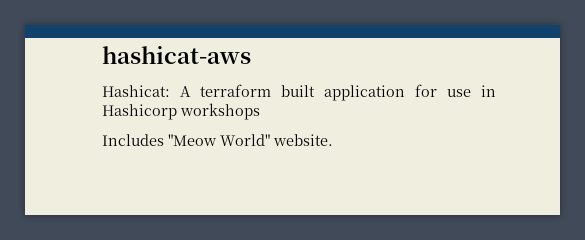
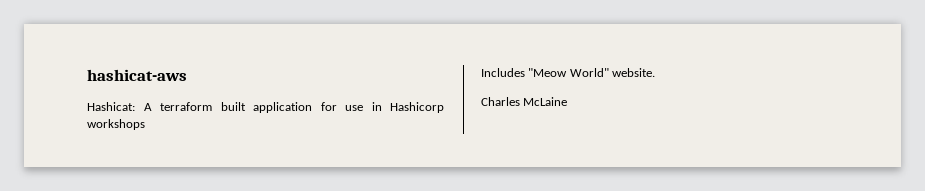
+ Charles McLaine

